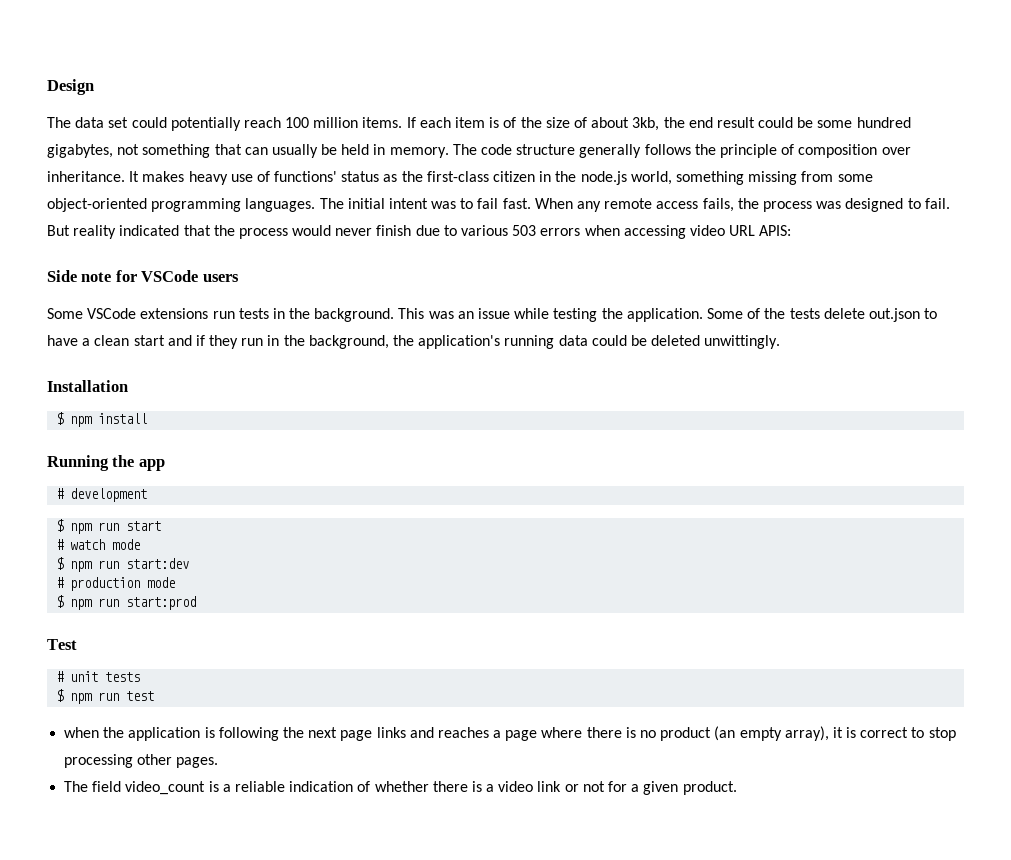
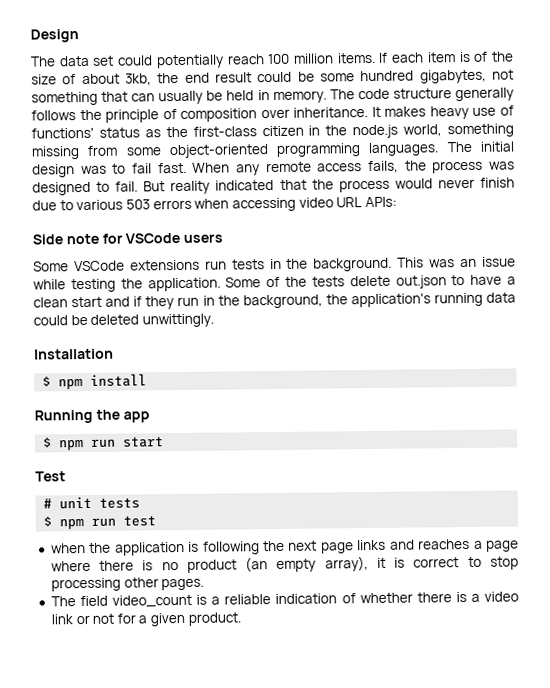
- The initial intent was to fail fast.
+ The initial design was to fail fast.
- But reality indicated that the process would never finish due to various 503 errors when accessing video URL APIS:
+ But reality indicated that the process would never finish due to various 503 errors when accessing video URL APIs:
- # development
- # watch mode
- $ npm run start:dev
- # production mode
- $ npm run start:prod

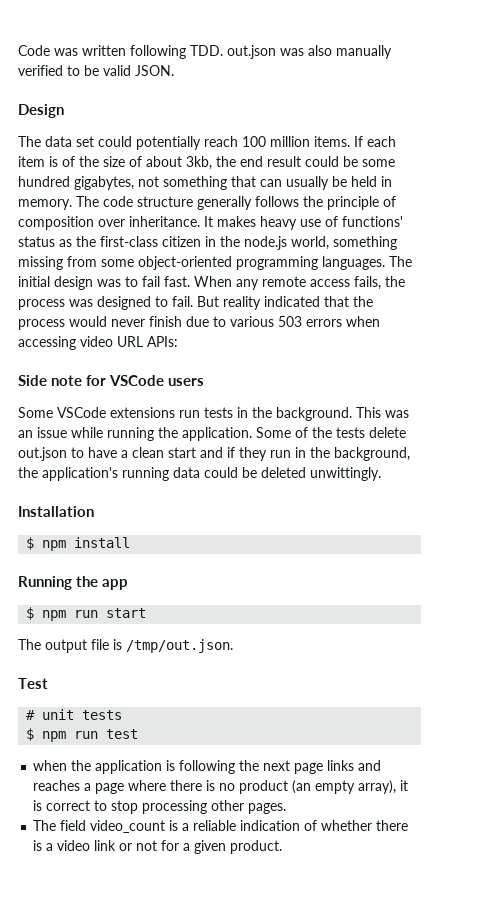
+ Code was written following TDD. out.json was also manually verified to be valid JSON.
- This was an issue while testing the application.
+ This was an issue while running the application.
+ The output file is /tmp/out.json.

